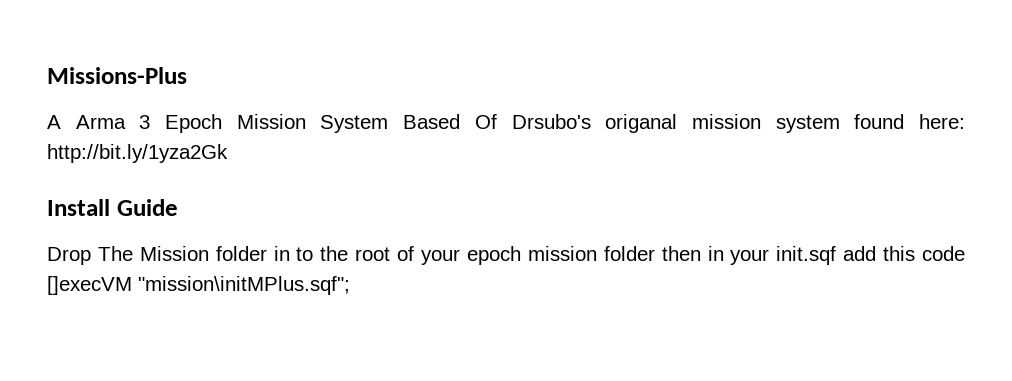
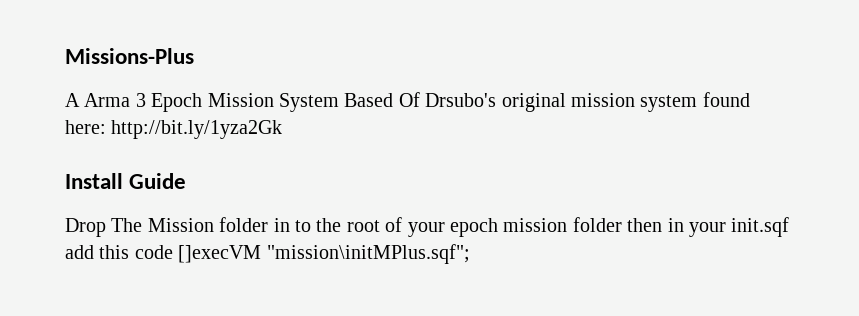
- A Arma 3 Epoch Mission System Based Of Drsubo's origanal mission system found here: http://bit.ly/1yza2Gk
+ A Arma 3 Epoch Mission System Based Of Drsubo's original mission system found here: http://bit.ly/1yza2Gk

